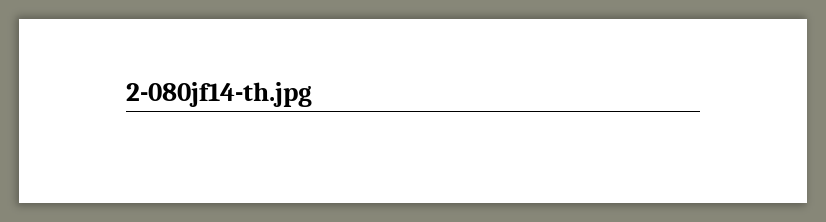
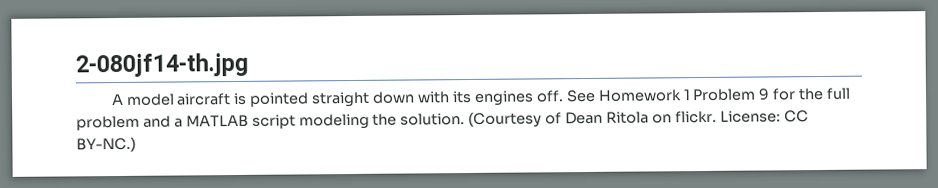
+ A model aircraft is pointed straight down with its engines off. See Homework 1 Problem 9 for the full problem and a MATLAB script modeling the solution. (Courtesy of Dean Ritola on flickr. License: CC BY-NC.)

